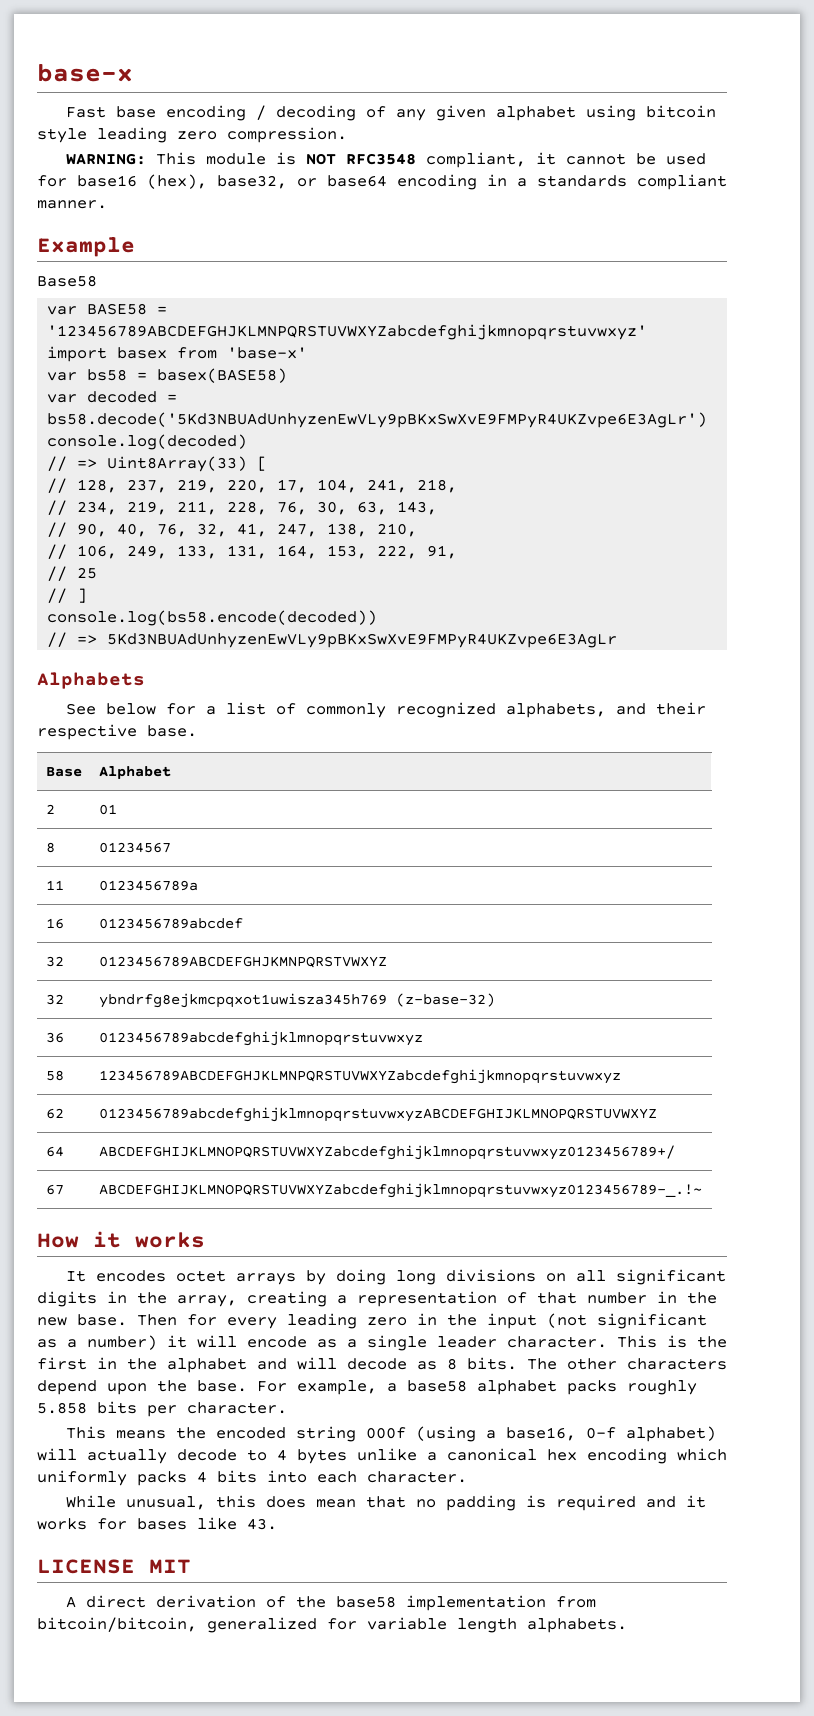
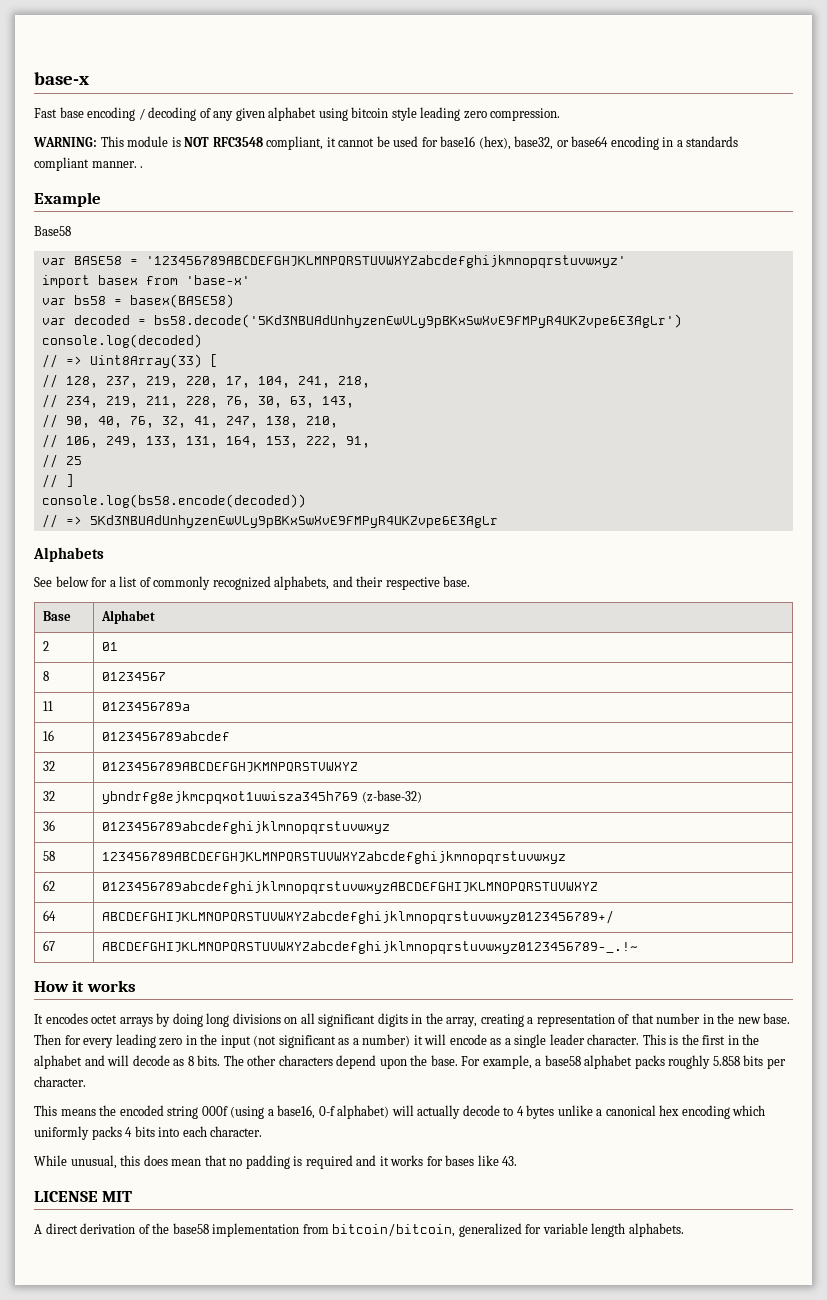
- WARNING: This module is NOT RFC3548 compliant, it cannot be used for base16 (hex), base32, or base64 encoding in a standards compliant manner.
+ WARNING: This module is NOT RFC3548 compliant, it cannot be used for base16 (hex), base32, or base64 encoding in a standards compliant manner. .

